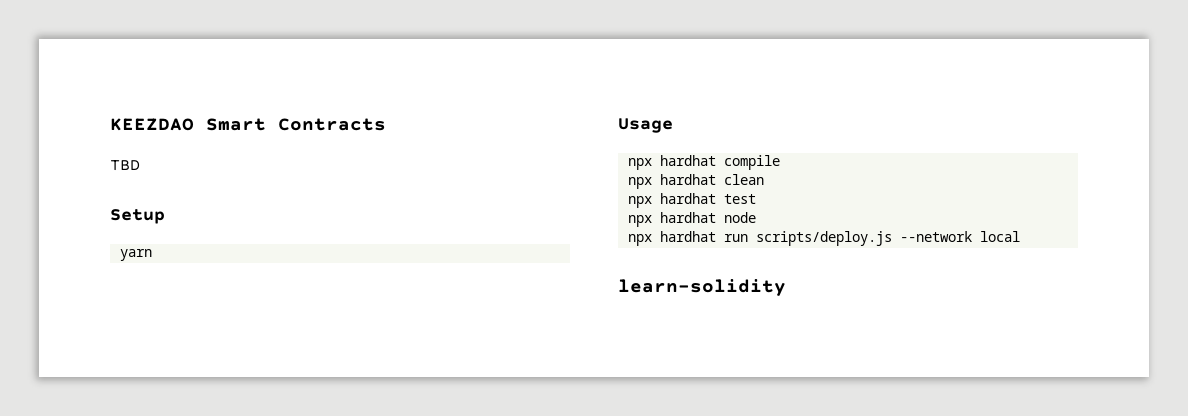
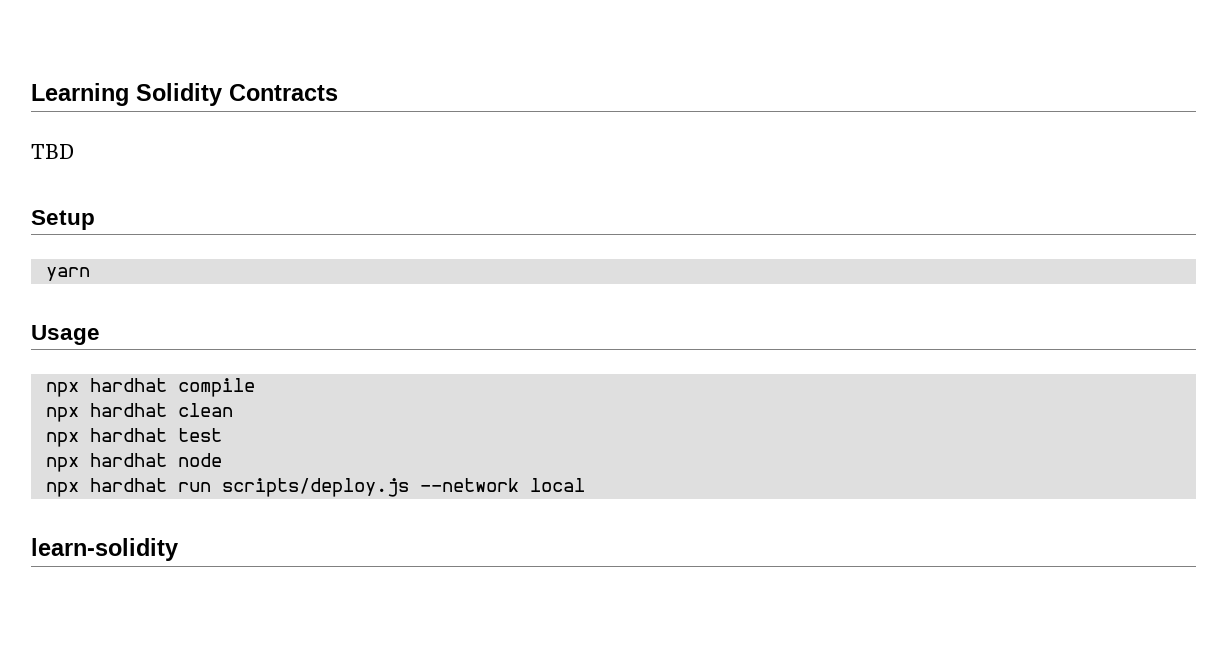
- KEEZDAO Smart Contracts
+ Learning Solidity Contracts

